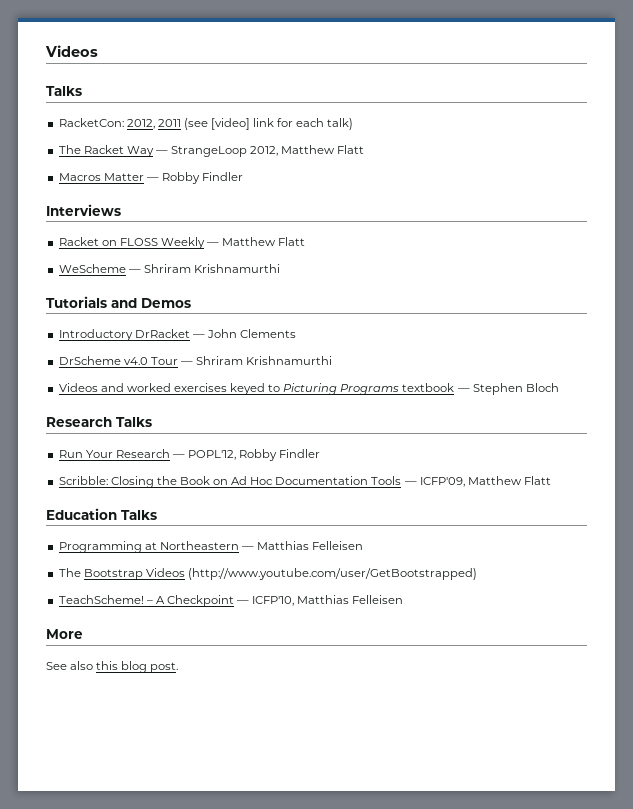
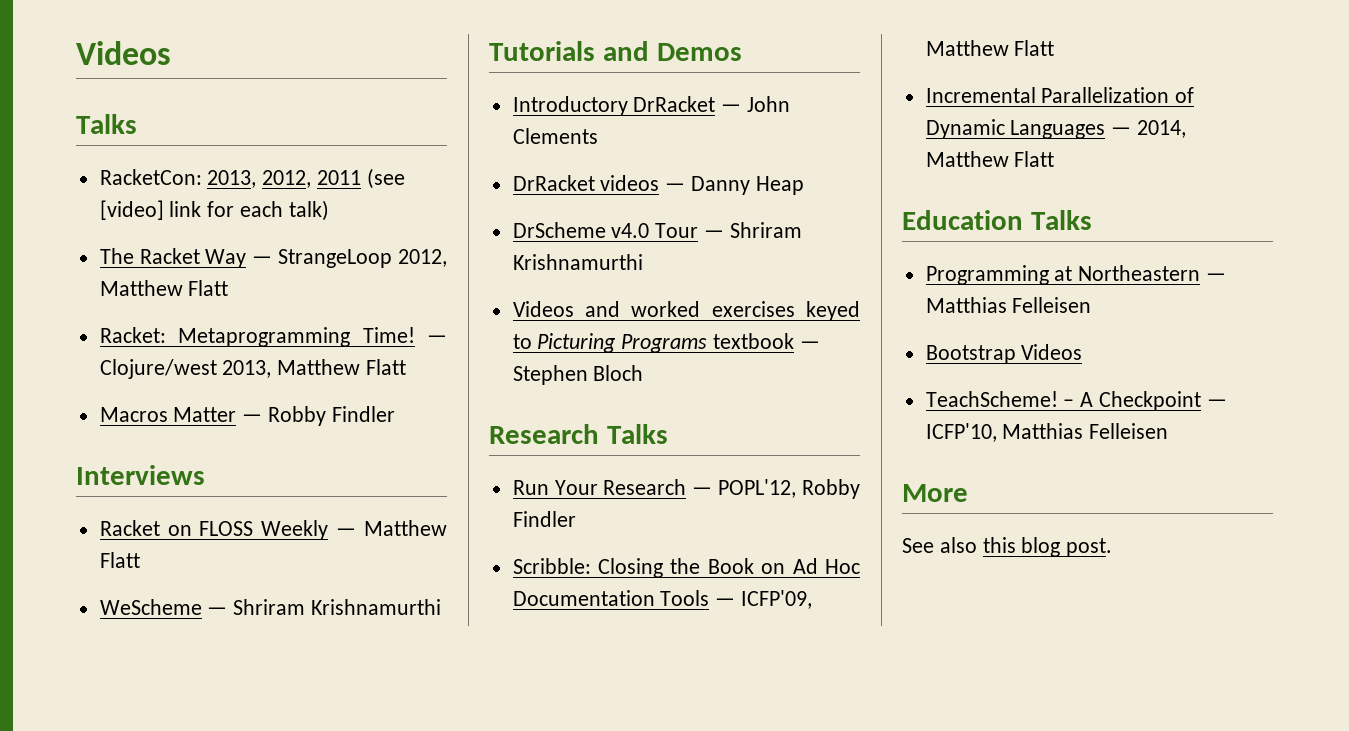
- RacketCon: 2012, 2011 (see [video] link for each talk)
+ RacketCon: 2013, 2012, 2011 (see [video] link for each talk)
+ Racket: Metaprogramming Time! — Clojure/west 2013, Matthew Flatt
+ DrRacket videos — Danny Heap
+ Incremental Parallelization of Dynamic Languages — 2014, Matthew Flatt
- The Bootstrap Videos (http://www.youtube.com/user/GetBootstrapped)
+ Bootstrap Videos

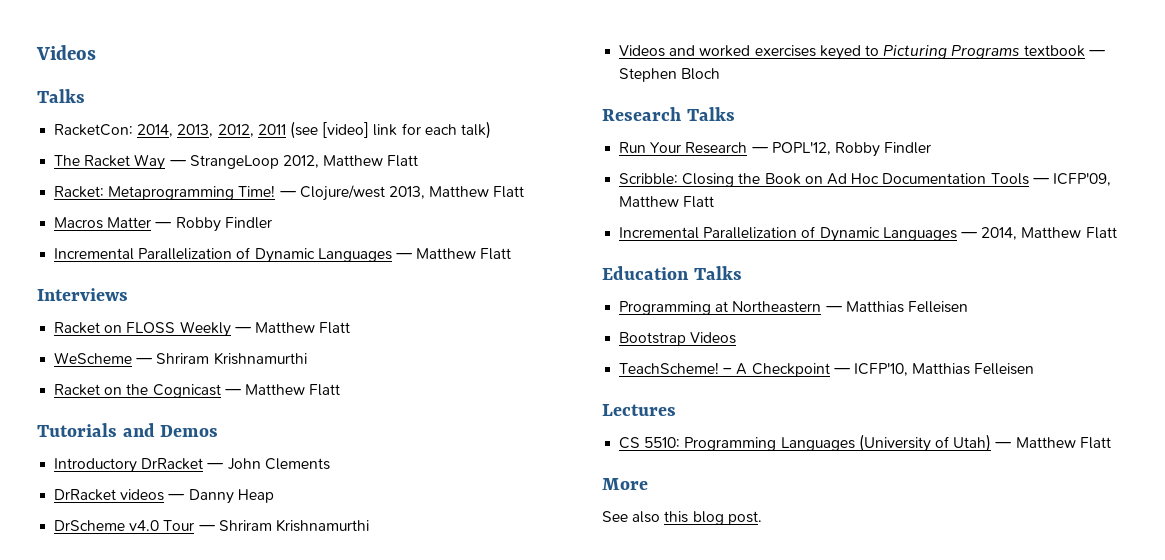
- RacketCon: 2013, 2012, 2011 (see [video] link for each talk)
+ RacketCon: 2014, 2013, 2012, 2011 (see [video] link for each talk)
+ Incremental Parallelization of Dynamic Languages — Matthew Flatt
+ Racket on the Cognicast — Matthew Flatt
+ Lectures
+ CS 5510: Programming Languages (University of Utah) — Matthew Flatt

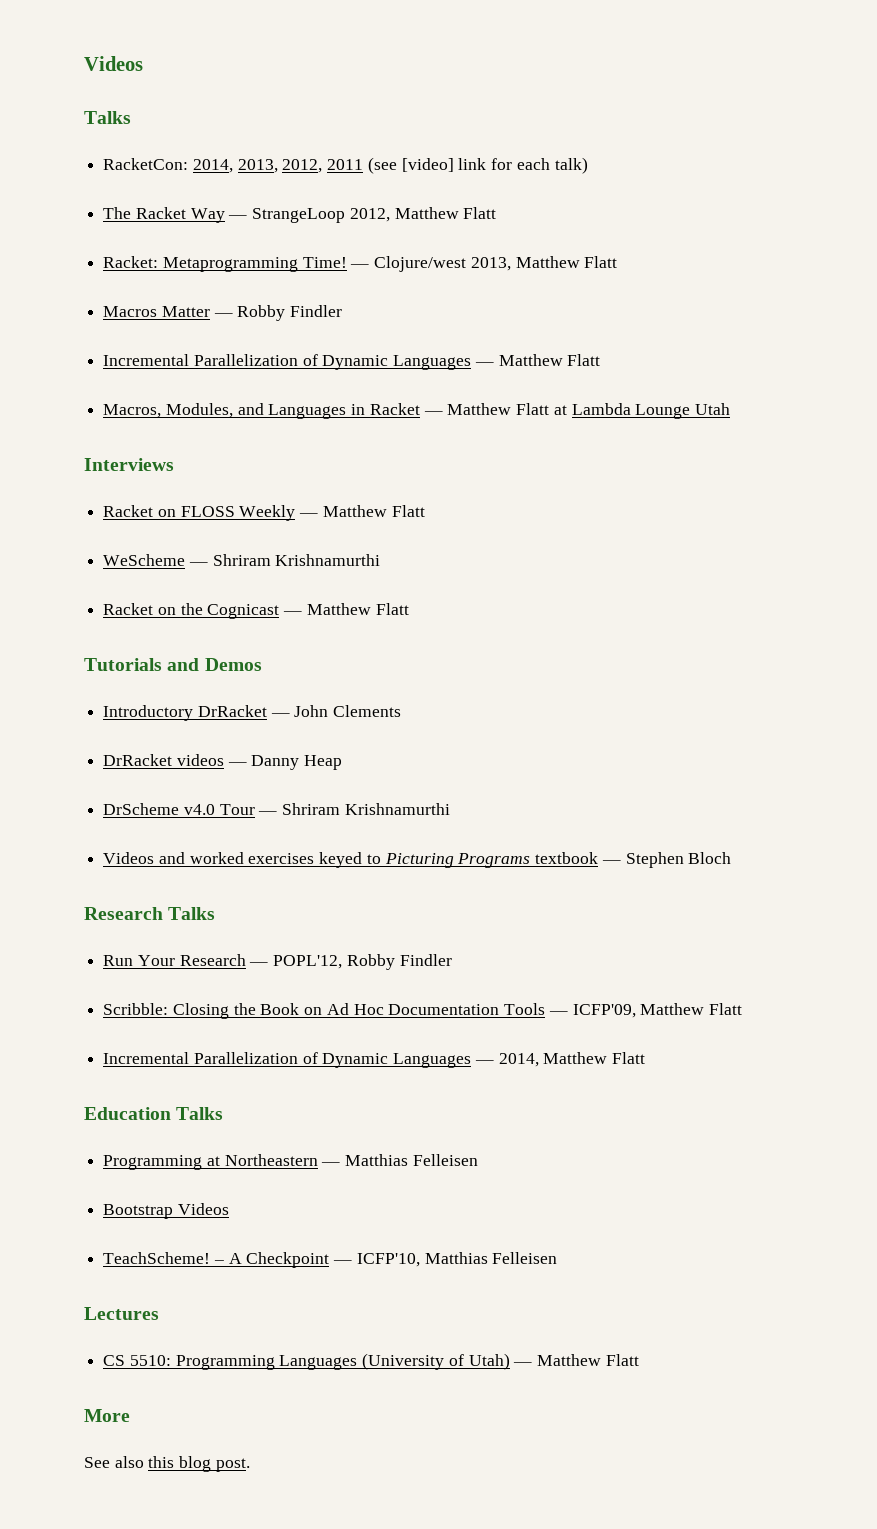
+ Macros, Modules, and Languages in Racket — Matthew Flatt at Lambda Lounge Utah

